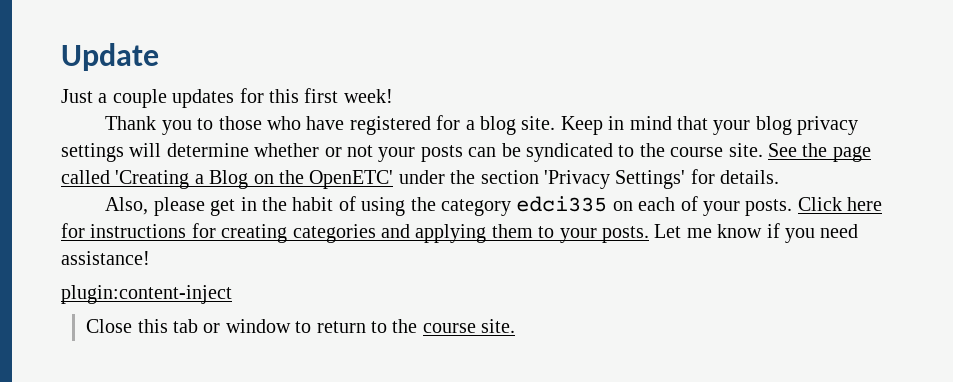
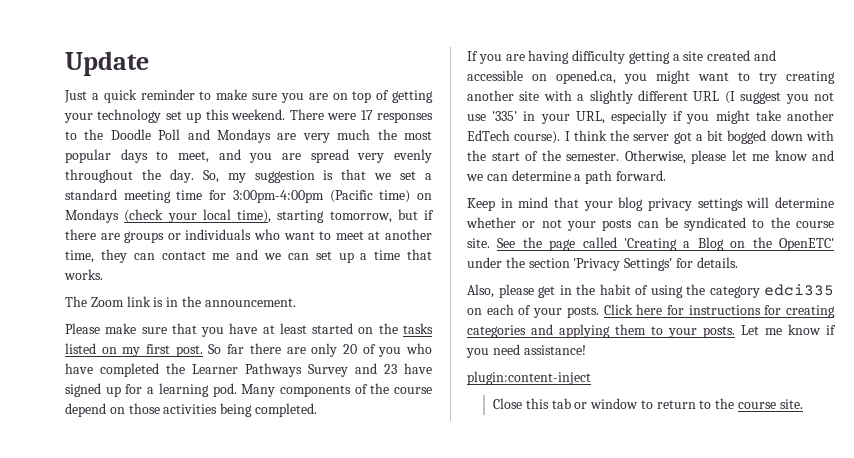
- Just a couple updates for this first week!
- Thank you to those who have registered for a blog site. Keep in mind that your blog privacy settings will determine whether or not your posts can be syndicated to the course site.
+ Just a quick reminder to make sure you are on top of getting your technology set up this weekend. There were 17 responses to the Doodle Poll and Mondays are very much the most popular days to meet, and you are spread very evenly throughout the day. So, my suggestion is that we set a standard meeting time for 3:00pm-4:00pm (Pacific time) on Mondays (check your local time), starting tomorrow, but if there are groups or individuals who want to meet at another time, they can contact me and we can set up a time that works.
+ The Zoom link is in the announcement.
+ Please make sure that you have at least started on the tasks listed on my first post. So far there are only 20 of you who have completed the Learner Pathways Survey and 23 have signed up for a learning pod. Many components of the course depend on those activities being completed.
+ If you are having difficulty getting a site created and accessible on opened.ca, you might want to try creating another site with a slightly different URL (I suggest you not use '335' in your URL, especially if you might take another EdTech course). I think the server got a bit bogged down with the start of the semester. Otherwise, please let me know and we can determine a path forward.
+ Keep in mind that your blog privacy settings will determine whether or not your posts can be syndicated to the course site.

